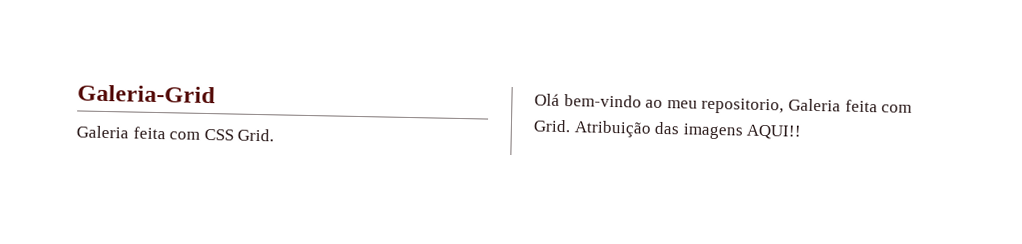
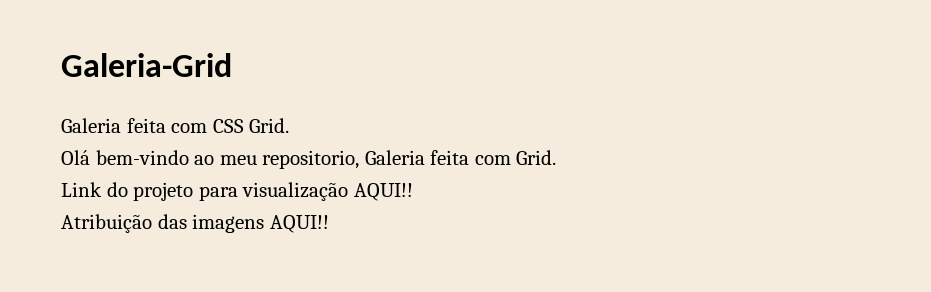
- Olá bem-vindo ao meu repositorio, Galeria feita com Grid. Atribuição das imagens AQUI!!
+ Olá bem-vindo ao meu repositorio, Galeria feita com Grid.
+ Link do projeto para visualização AQUI!!
+ Atribuição das imagens AQUI!!

